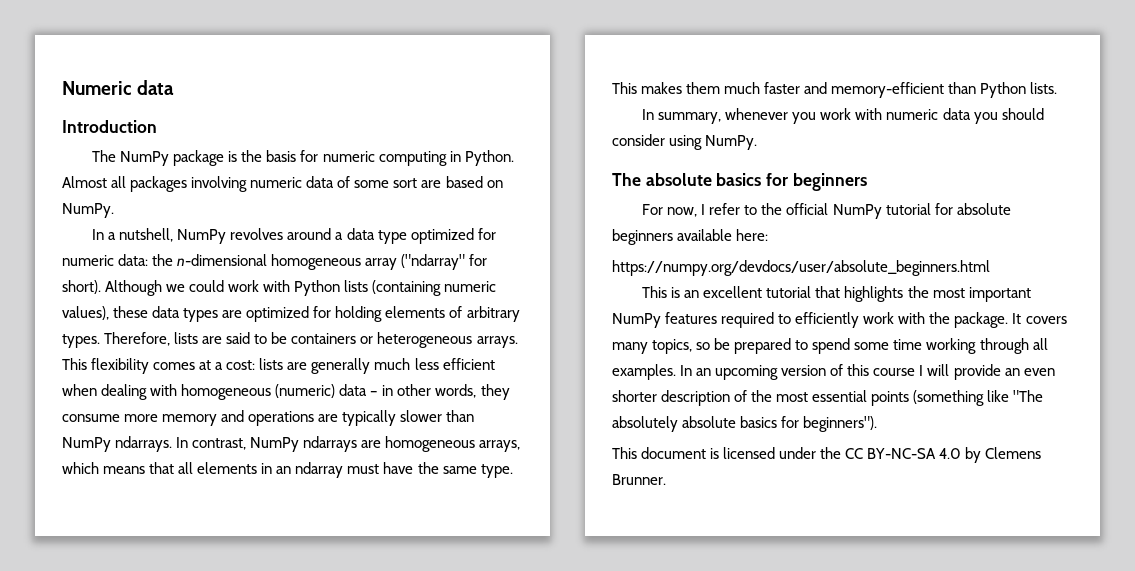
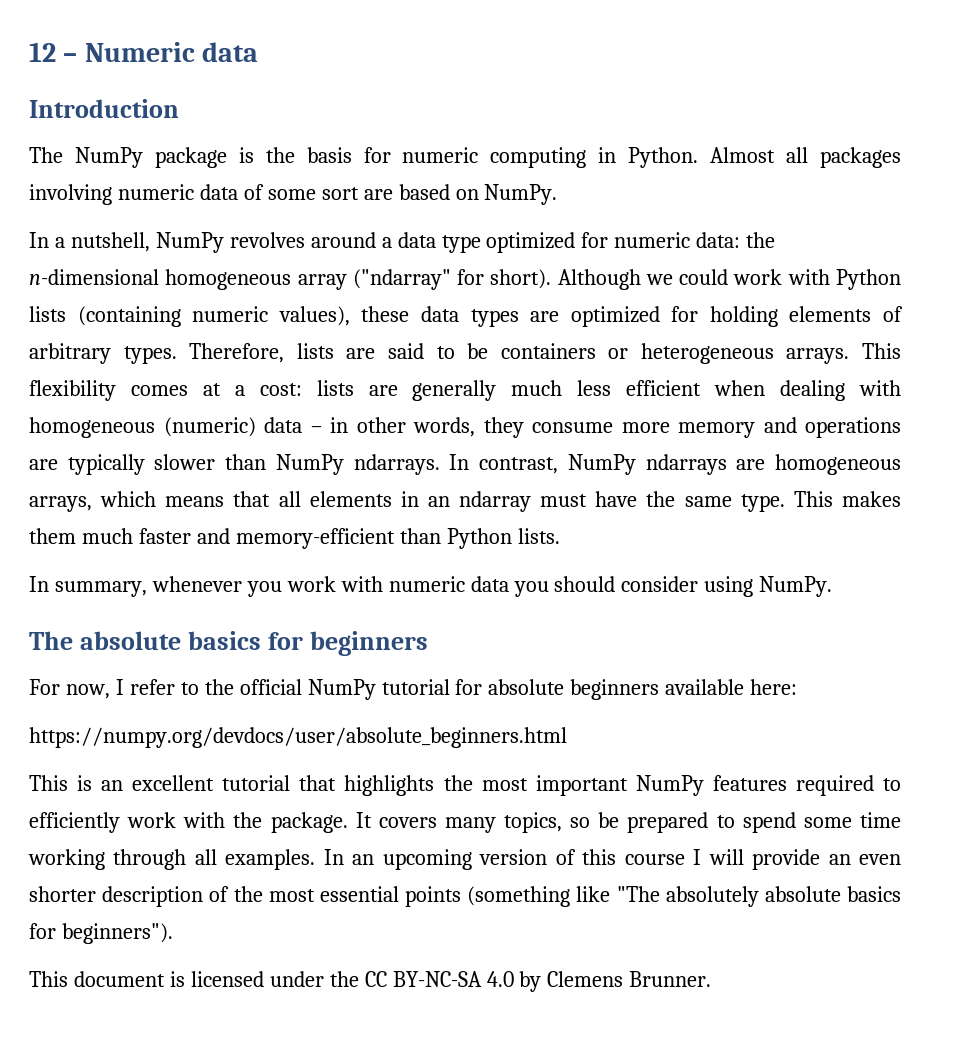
- Numeric data
+ 12 – Numeric data

